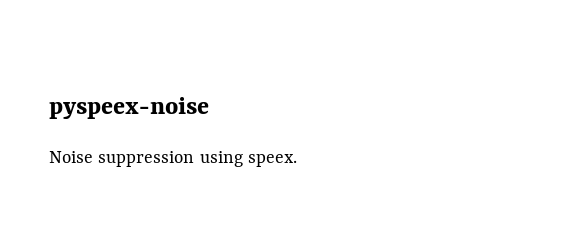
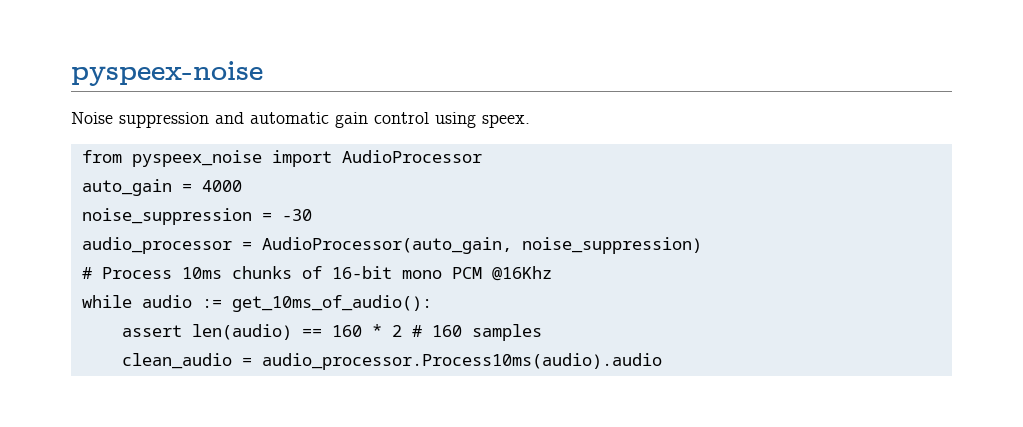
- Noise suppression using speex.
+ Noise suppression and automatic gain control using speex.
+ from pyspeex_noise import AudioProcessor
+ auto_gain = 4000
+ noise_suppression = -30
+ audio_processor = AudioProcessor(auto_gain, noise_suppression)
+ # Process 10ms chunks of 16-bit mono PCM @16Khz
+ while audio := get_10ms_of_audio():
+ assert len(audio) == 160 * 2 # 160 samples
+ clean_audio = audio_processor.Process10ms(audio).audio

